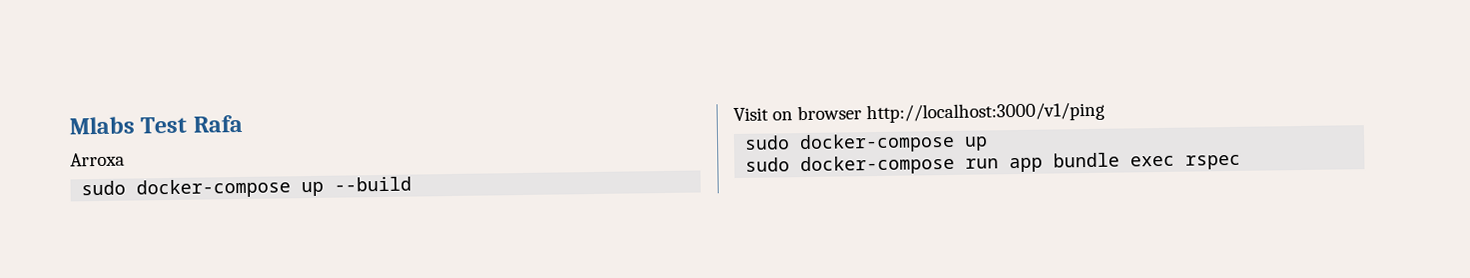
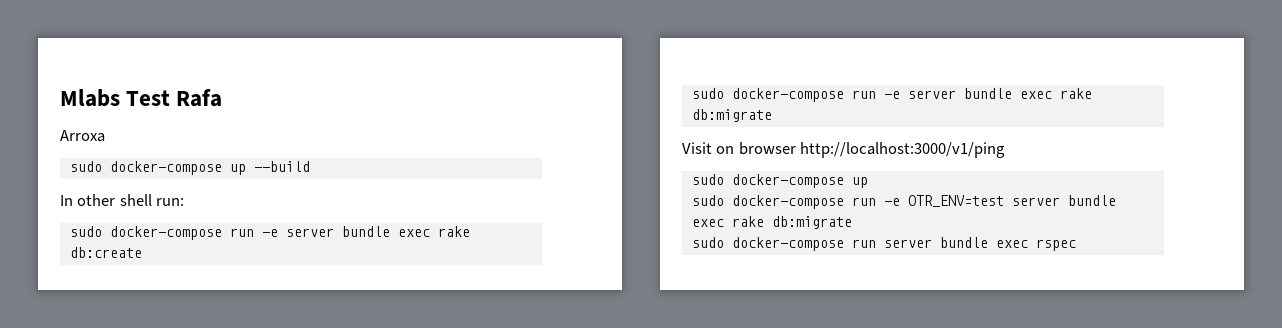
+ In other shell run:
+ sudo docker-compose run -e server bundle exec rake db:create
+ sudo docker-compose run -e server bundle exec rake db:migrate
- sudo docker-compose run app bundle exec rspec
+ sudo docker-compose run -e OTR_ENV=test server bundle exec rake db:migrate
+ sudo docker-compose run server bundle exec rspec

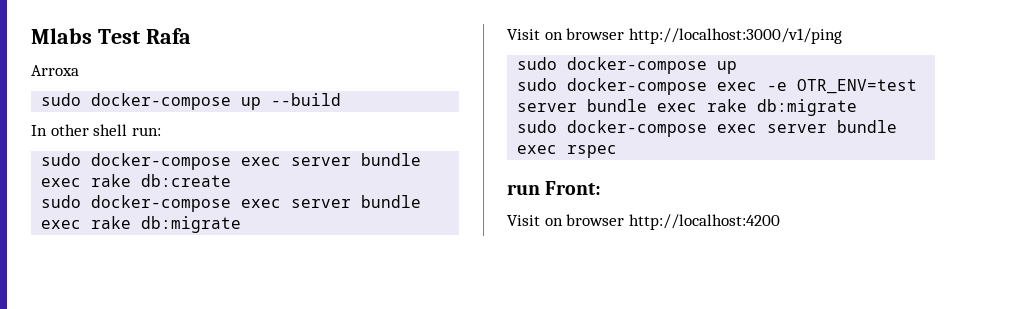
- sudo docker-compose run -e server bundle exec rake db:create
+ sudo docker-compose exec server bundle exec rake db:create
- sudo docker-compose run -e server bundle exec rake db:migrate
+ sudo docker-compose exec server bundle exec rake db:migrate
- sudo docker-compose run -e OTR_ENV=test server bundle exec rake db:migrate
+ sudo docker-compose exec -e OTR_ENV=test server bundle exec rake db:migrate
- sudo docker-compose run server bundle exec rspec
+ sudo docker-compose exec server bundle exec rspec
+ run Front:
+ Visit on browser http://localhost:4200

